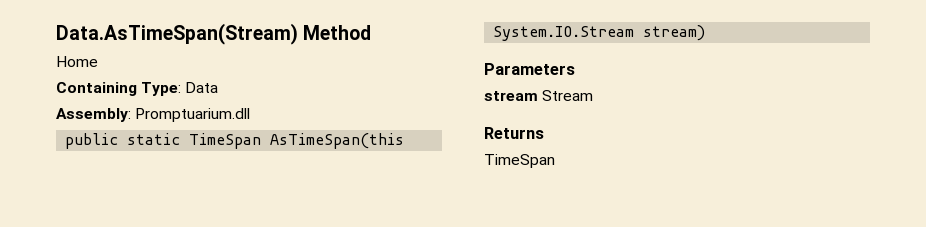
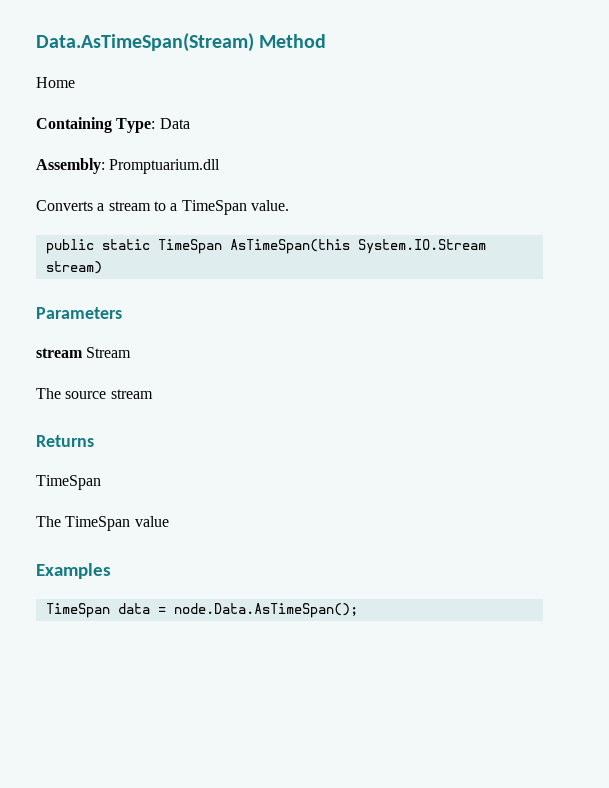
+ Converts a stream to a TimeSpan value.
+ The source stream
+ The TimeSpan value
+ Examples
+ TimeSpan data = node.Data.AsTimeSpan();

